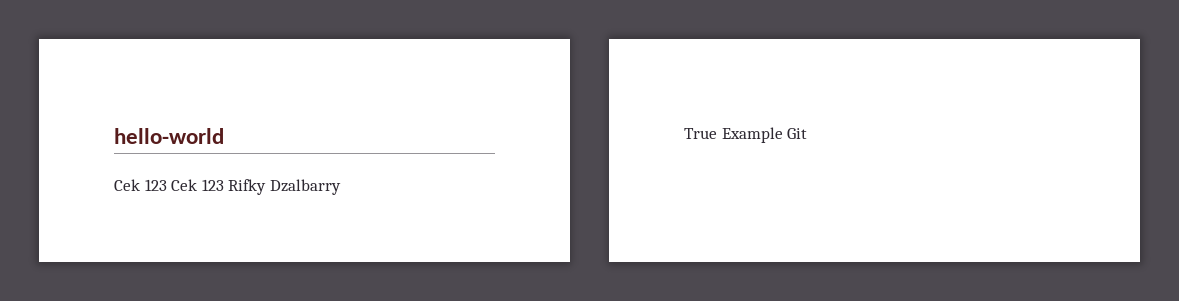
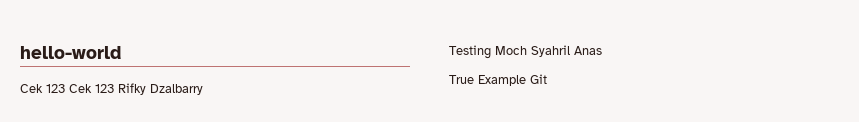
+ Testing Moch Syahril Anas

